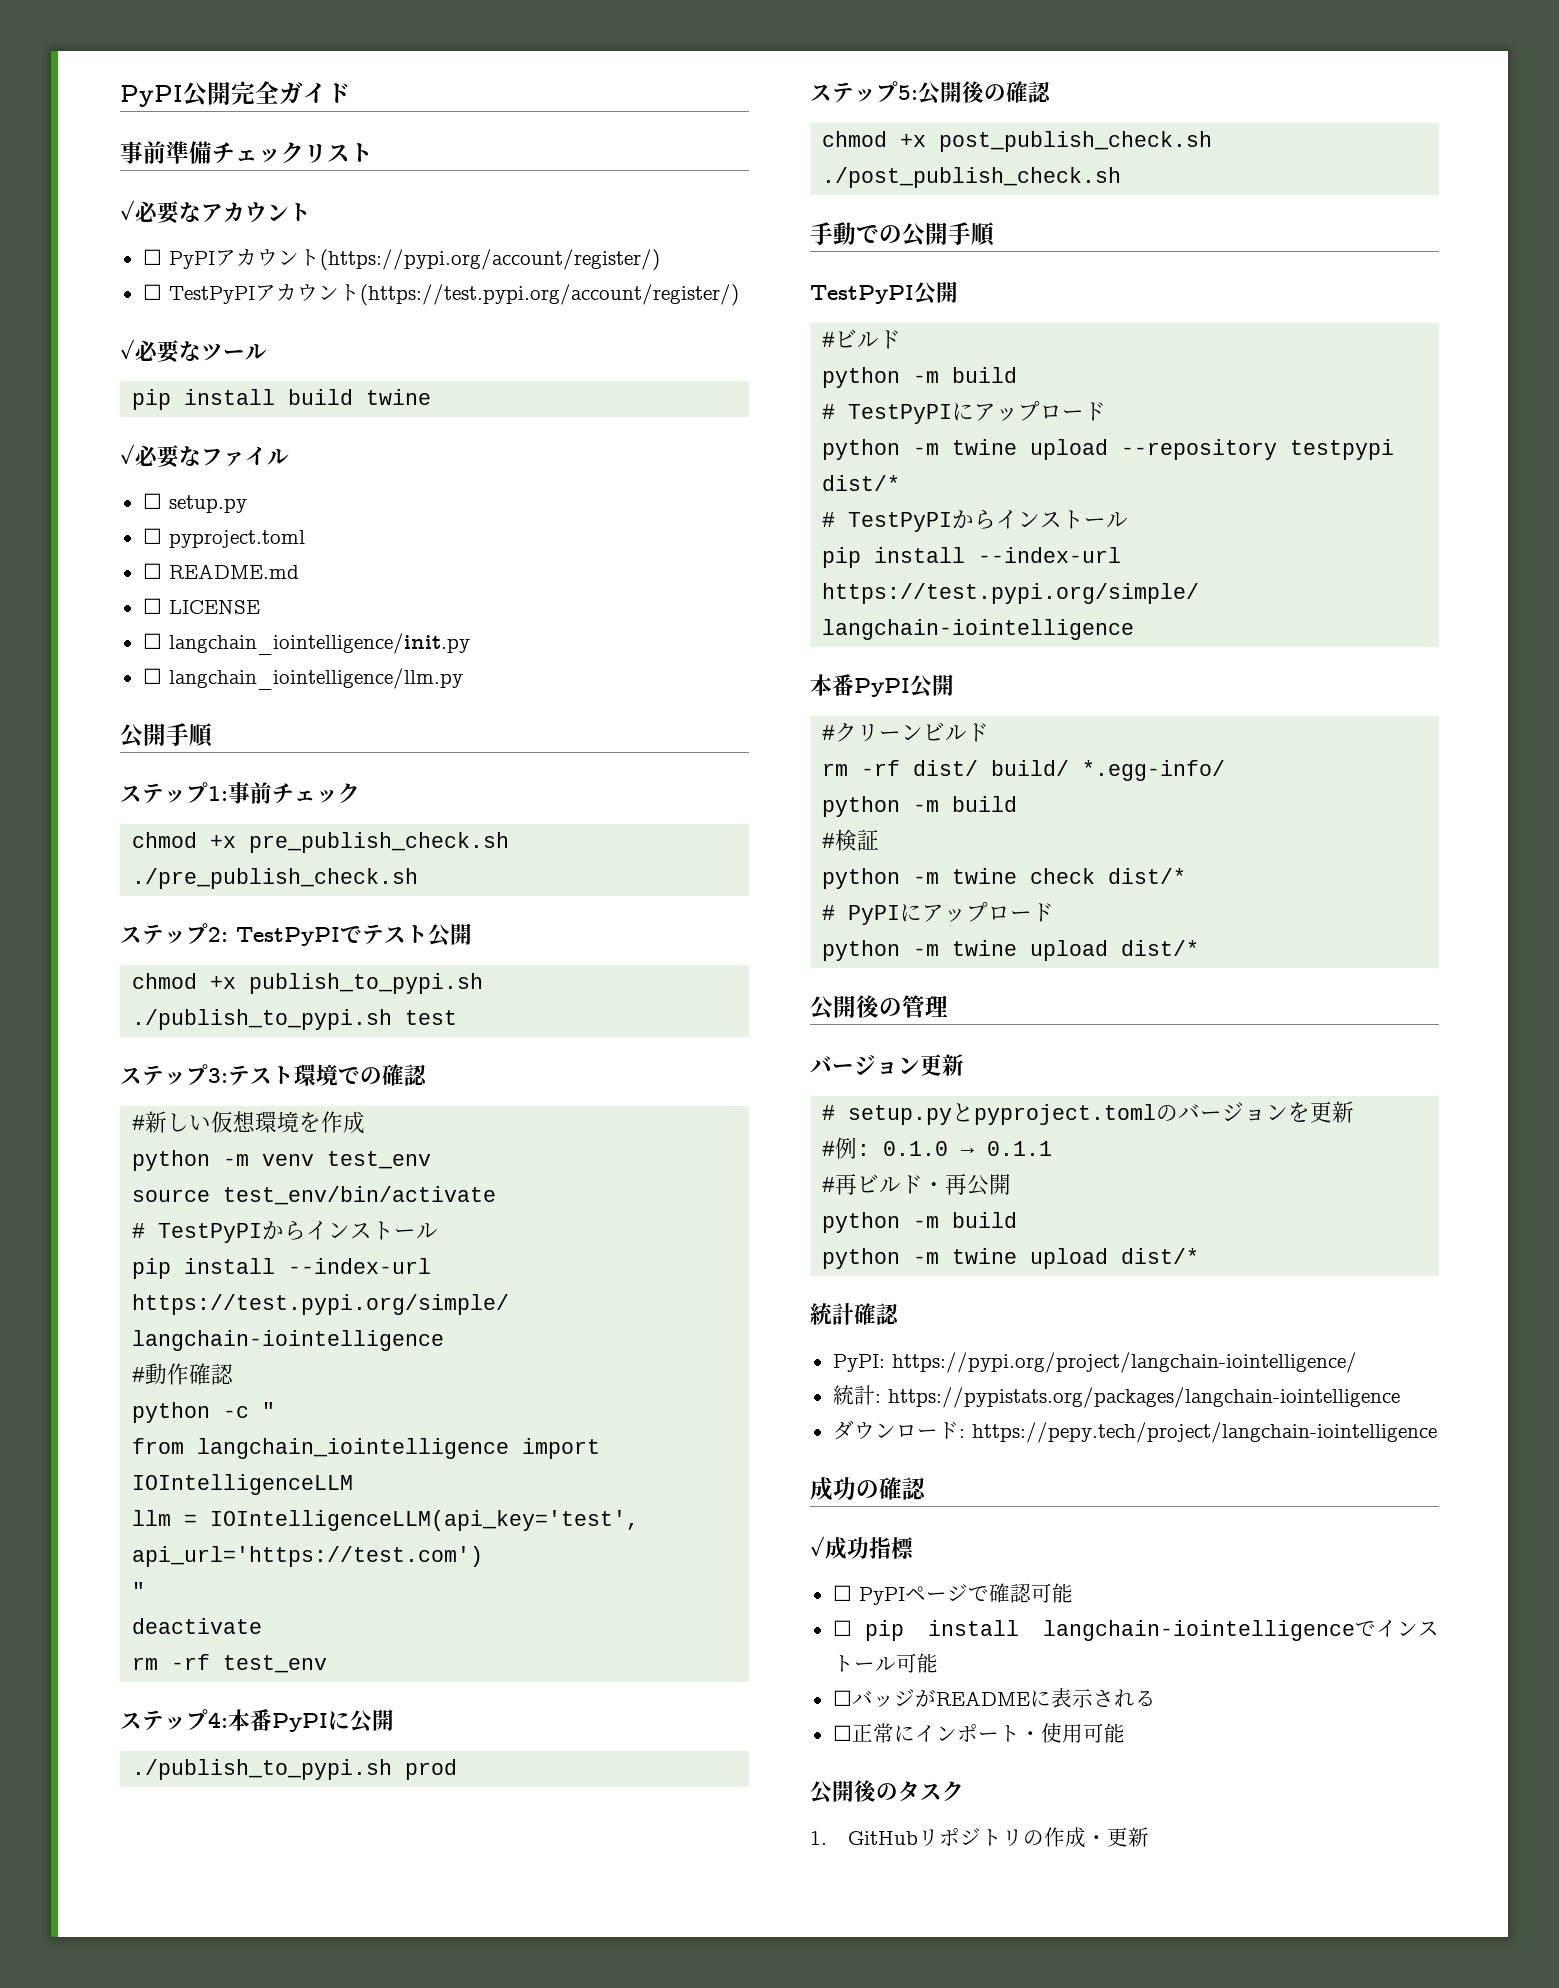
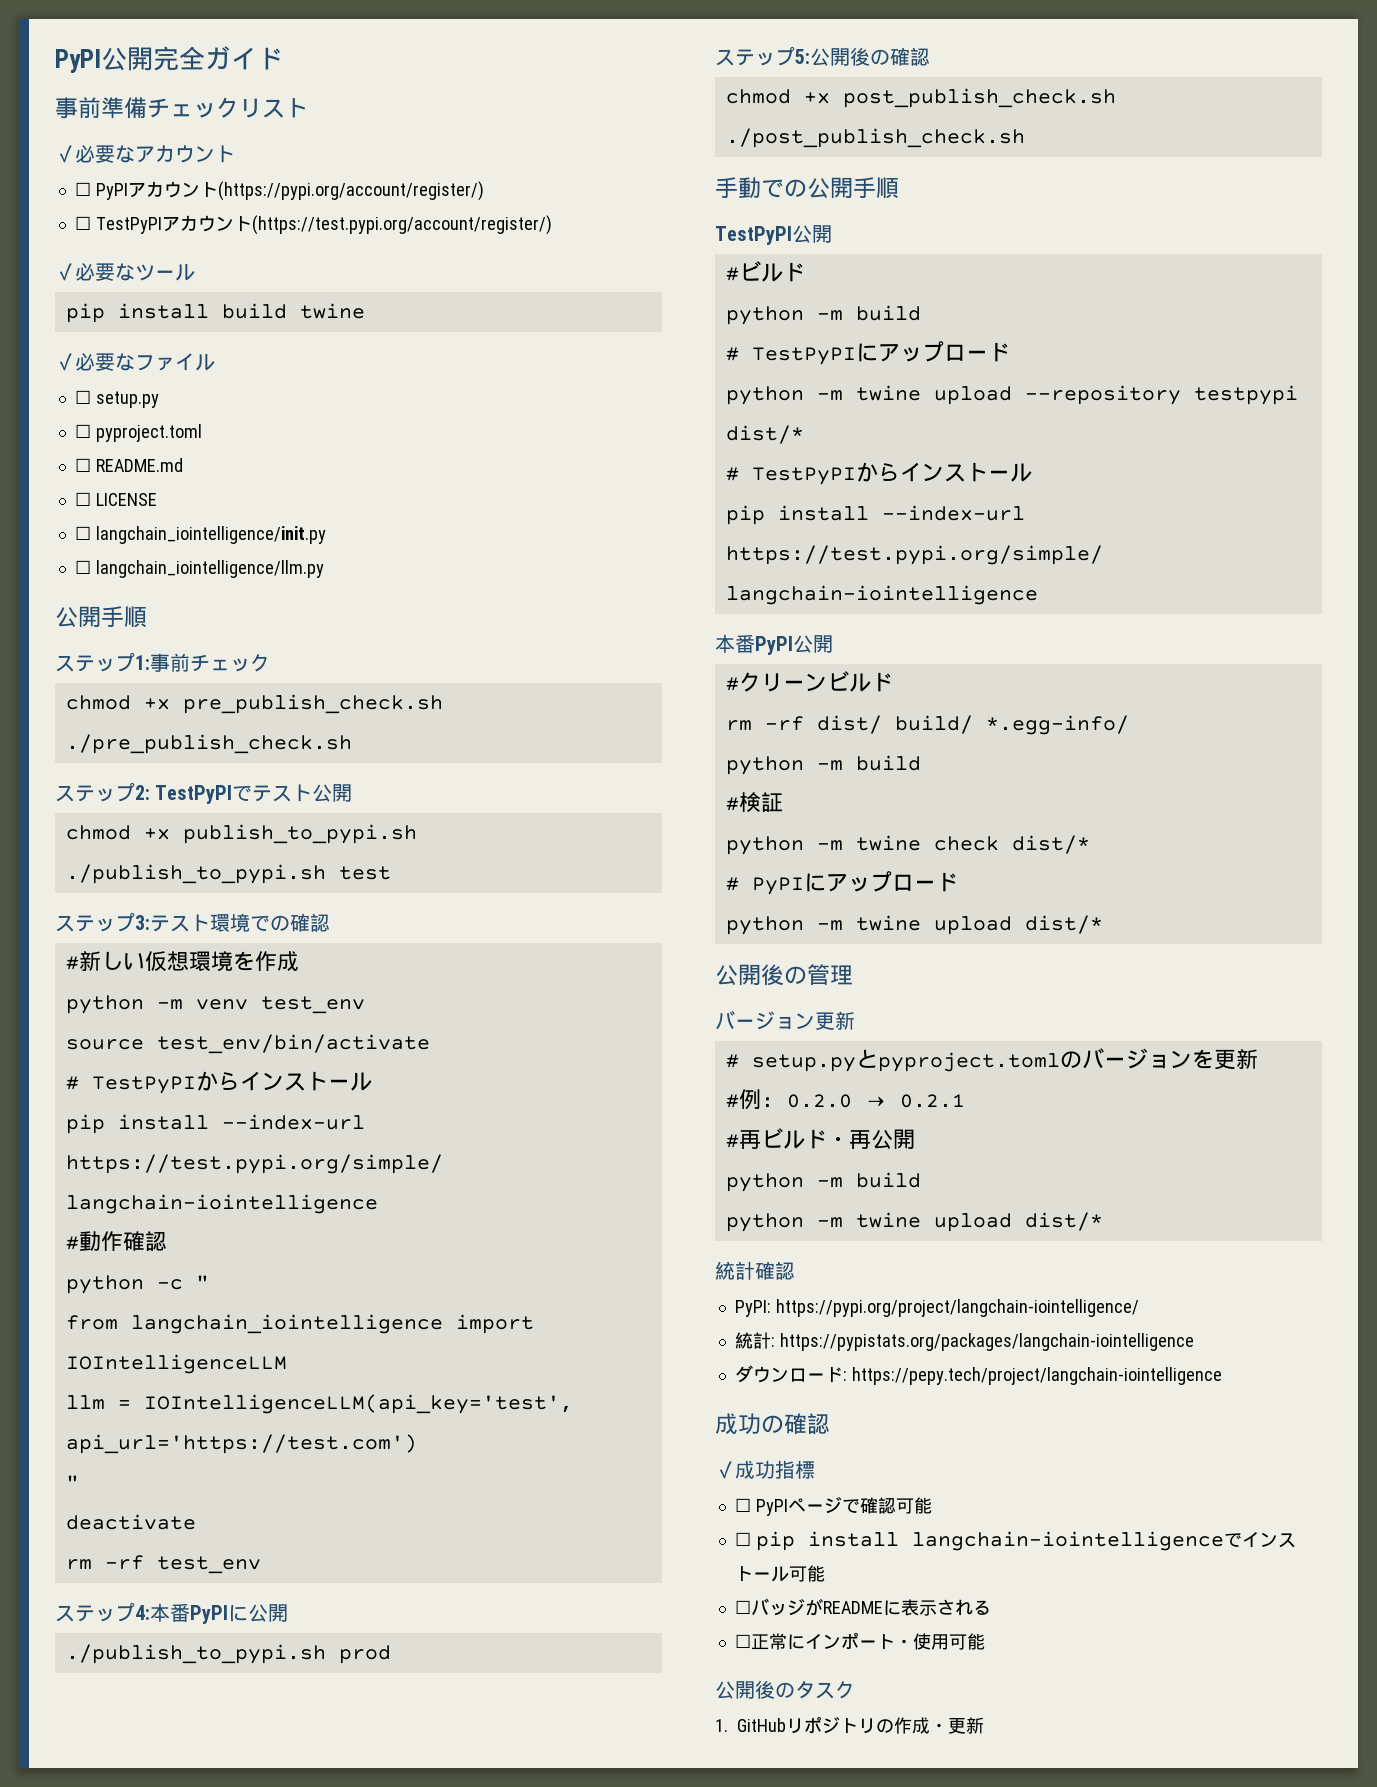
- #例: 0.1.0 → 0.1.1
+ #例: 0.2.0 → 0.2.1

